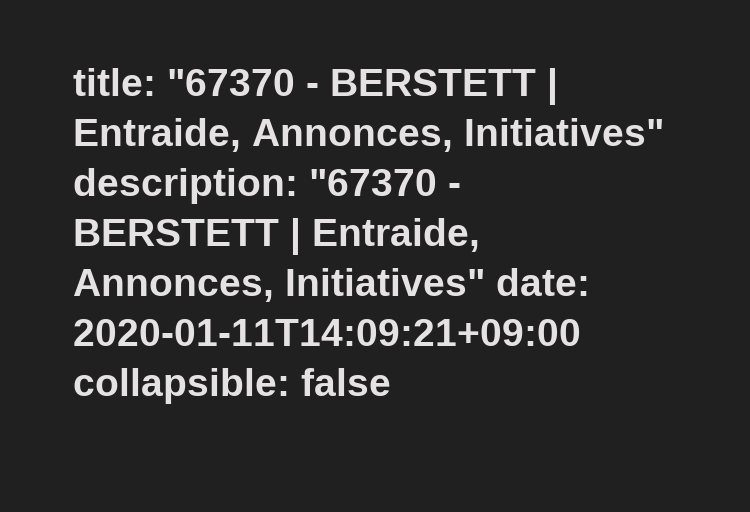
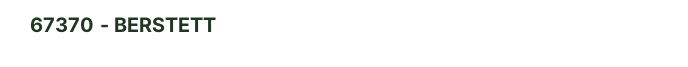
- title: "67370 - BERSTETT | Entraide, Annonces, Initiatives" description: "67370 - BERSTETT | Entraide, Annonces, Initiatives" date: 2020-01-11T14:09:21+09:00 collapsible: false
+ 67370 - BERSTETT

